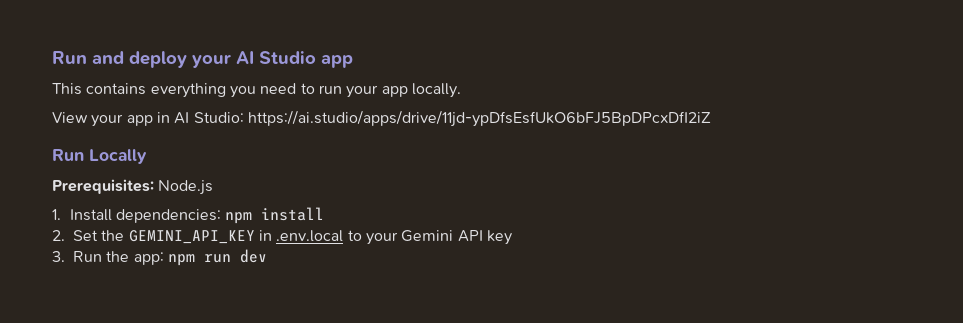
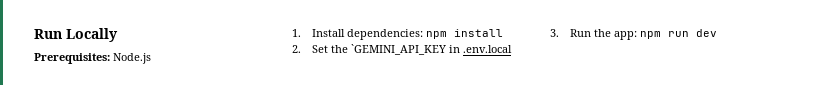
- Run and deploy your AI Studio app
- This contains everything you need to run your app locally.
- View your app in AI Studio: https://ai.studio/apps/drive/11jd-ypDfsEsfUkO6bFJ5BpDPcxDfI2iZ
- 2. Set the GEMINI_API_KEY in .env.local to your Gemini API key
+ 2. Set the `GEMINI_API_KEY in .env.local

